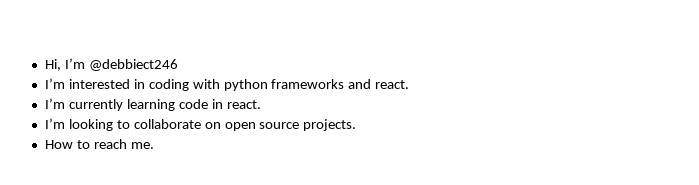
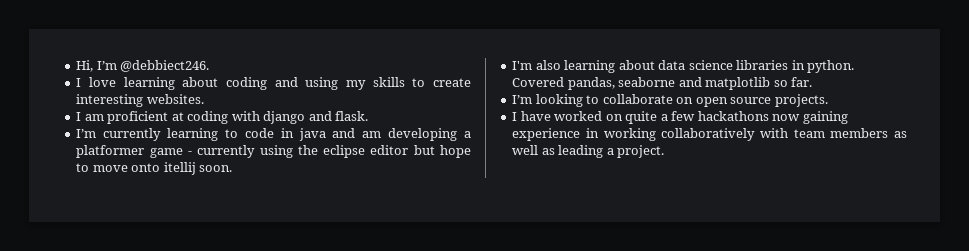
- Hi, I’m @debbiect246
- I’m interested in coding with python frameworks and react.
+ Hi, I’m @debbiect246.
+ I love learning about coding and using my skills to create interesting websites.
+ I am proficient at coding with django and flask.
- I’m currently learning code in react.
+ I’m currently learning to code in java and am developing a platformer game - currently using the eclipse editor but hope to move onto itellij soon.
+ I'm also learning about data science libraries in python. Covered pandas, seaborne and matplotlib so far.
- How to reach me.
+ I have worked on quite a few hackathons now gaining experience in working collaboratively with team members as well as leading a project.

